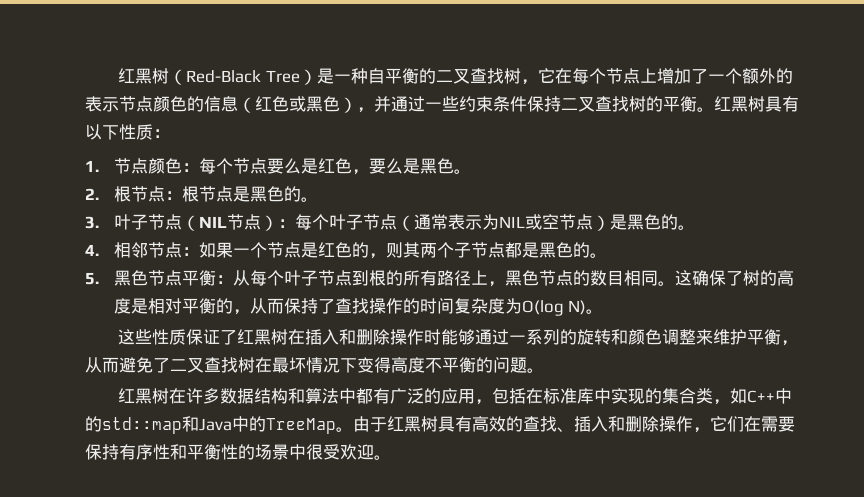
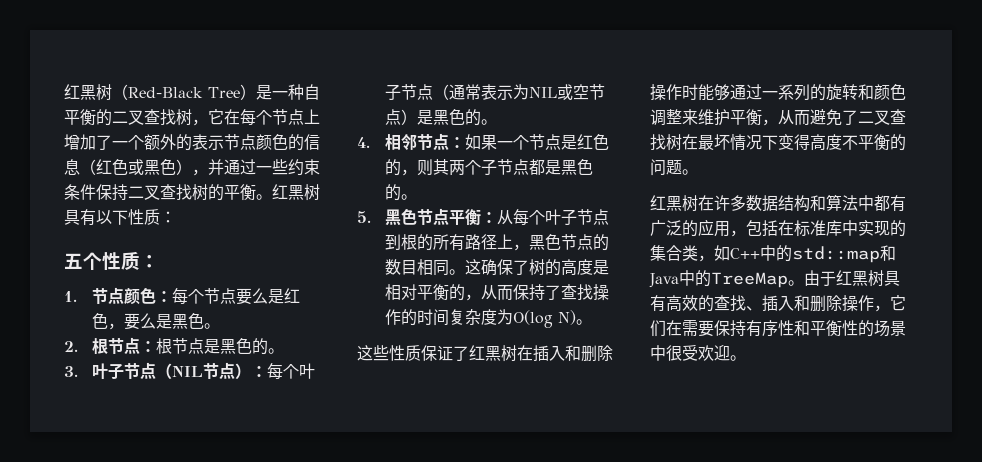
+ 五个性质：

